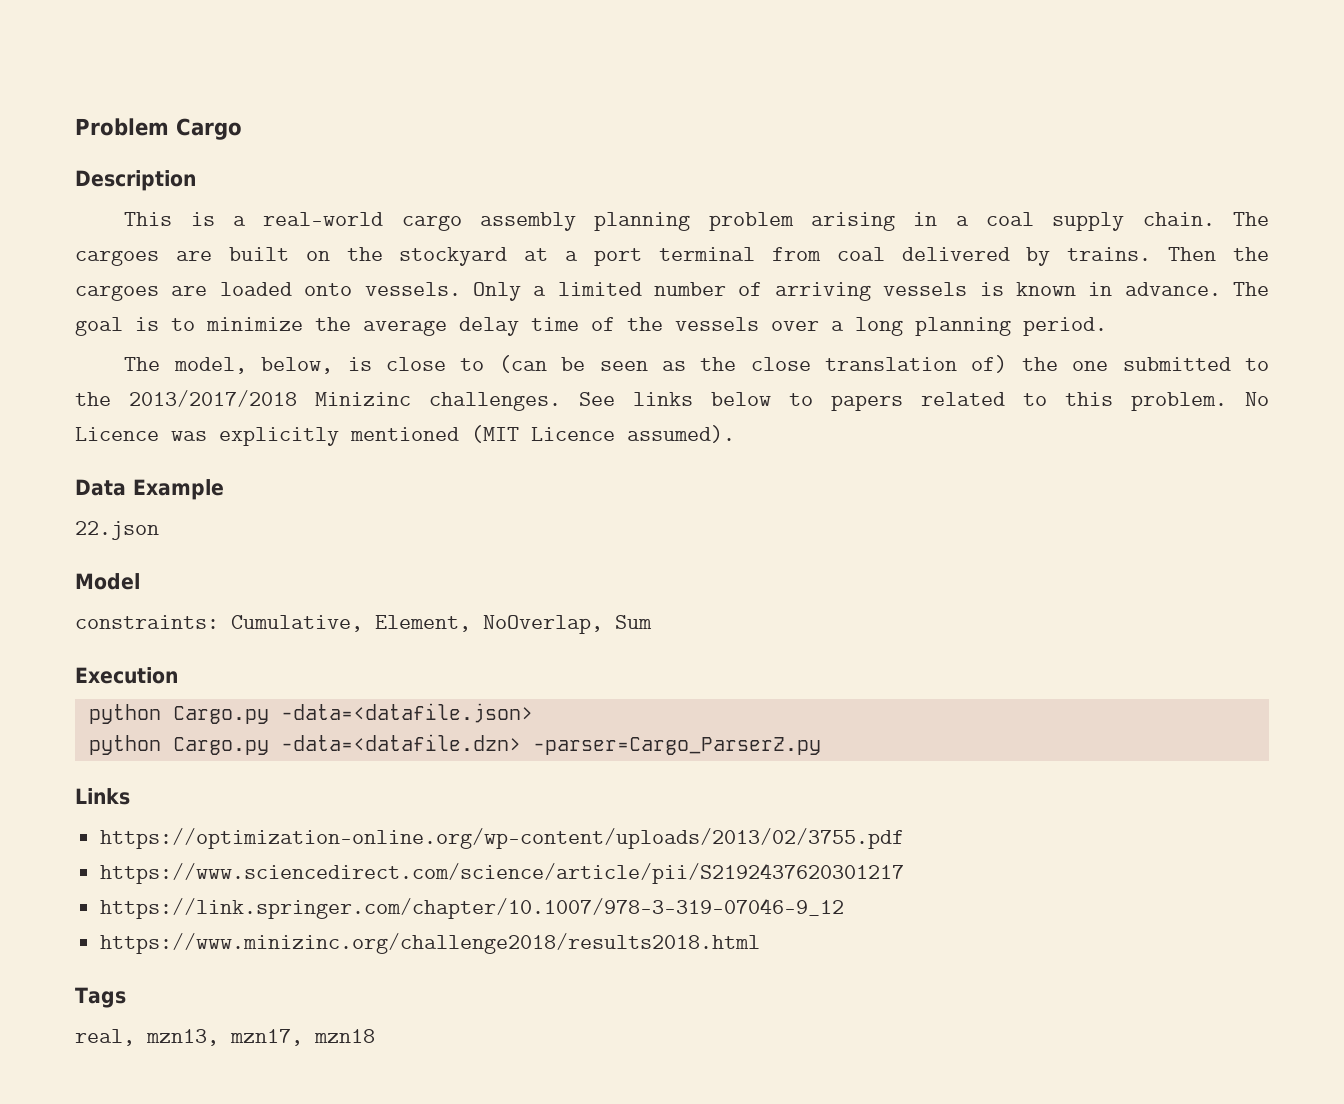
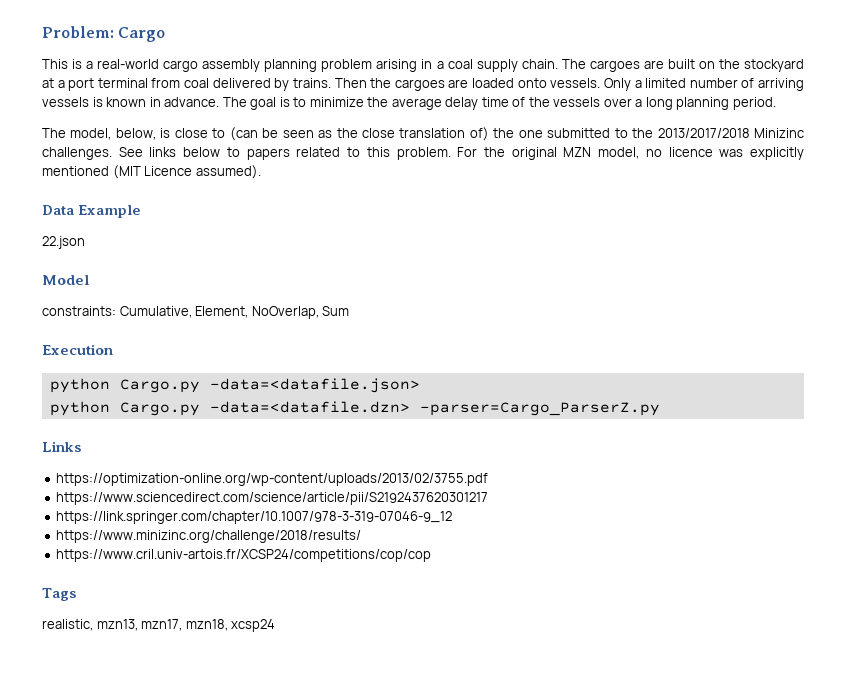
- Problem Cargo
+ Problem: Cargo
- Description
- No Licence was explicitly mentioned (MIT Licence assumed).
+ For the original MZN model, no licence was explicitly mentioned (MIT Licence assumed).
- https://www.minizinc.org/challenge2018/results2018.html
+ https://www.minizinc.org/challenge/2018/results/
+ https://www.cril.univ-artois.fr/XCSP24/competitions/cop/cop
- real, mzn13, mzn17, mzn18
+ realistic, mzn13, mzn17, mzn18, xcsp24

